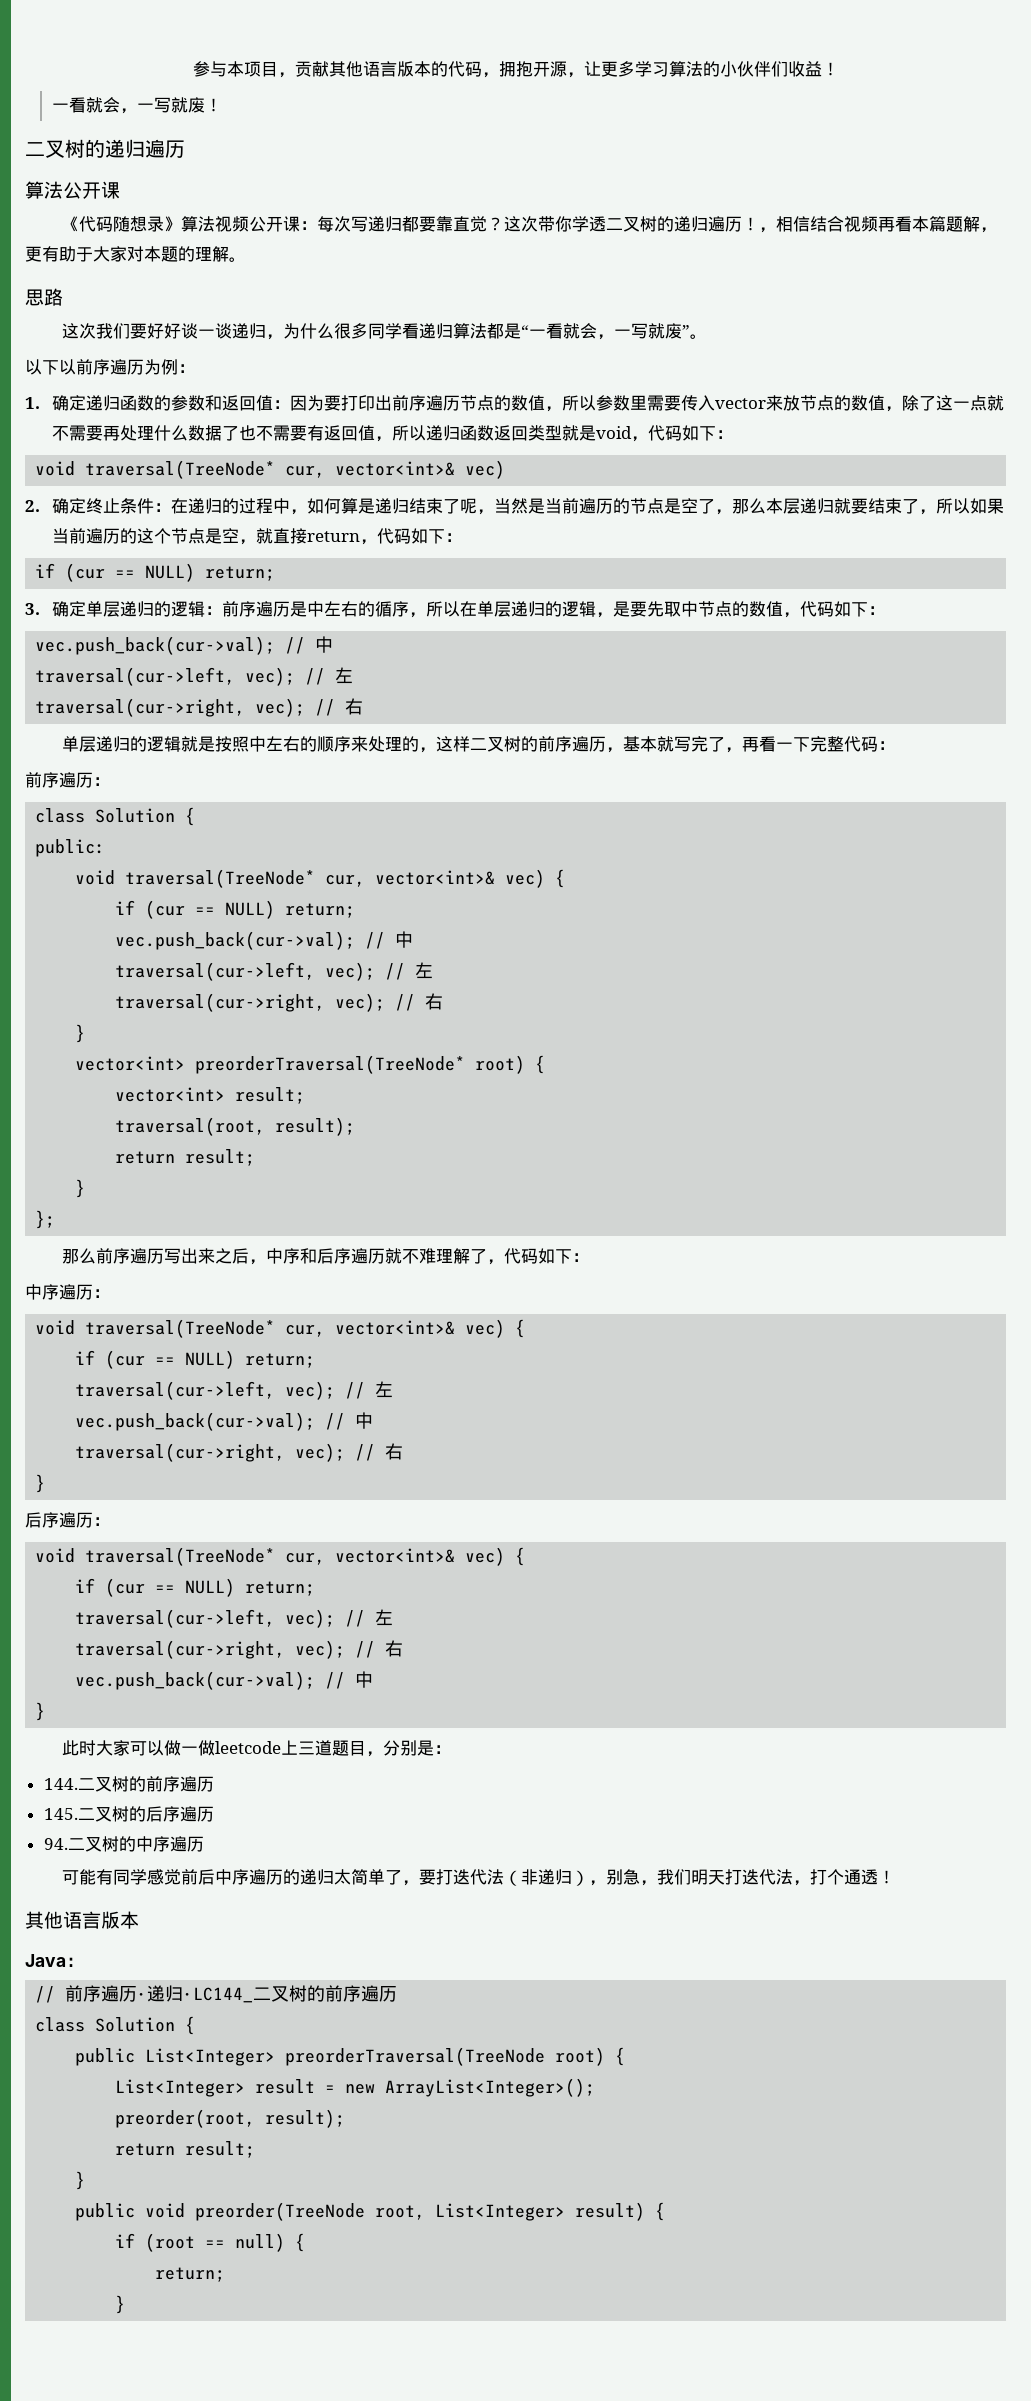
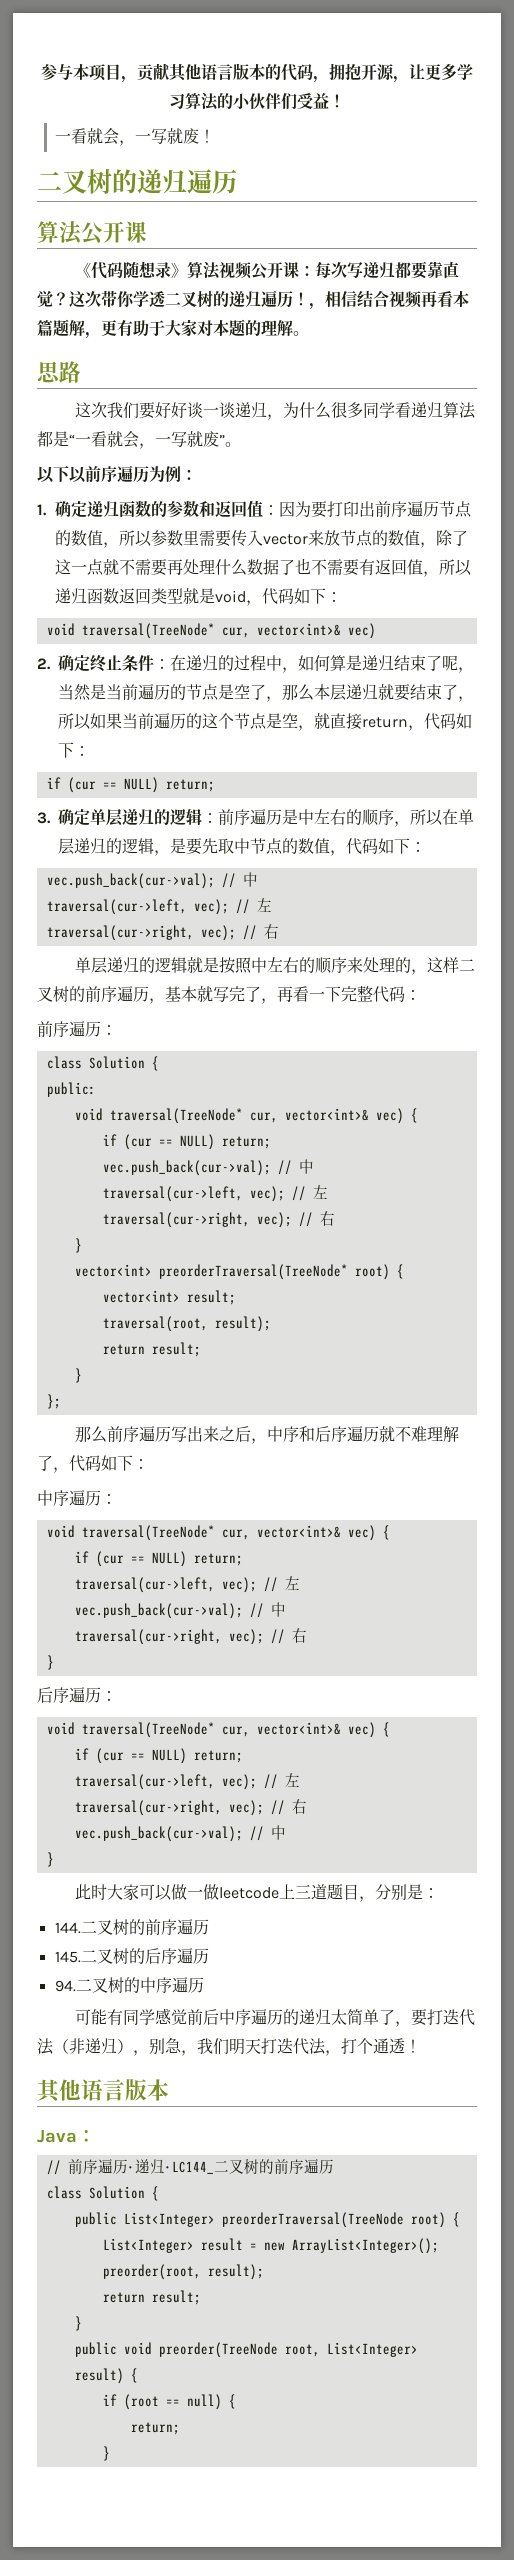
- 参与本项目，贡献其他语言版本的代码，拥抱开源，让更多学习算法的小伙伴们收益！
+ 参与本项目，贡献其他语言版本的代码，拥抱开源，让更多学习算法的小伙伴们受益！
- 3.确定单层递归的逻辑：前序遍历是中左右的循序，所以在单层递归的逻辑，是要先取中节点的数值，代码如下：
+ 3.确定单层递归的逻辑：前序遍历是中左右的顺序，所以在单层递归的逻辑，是要先取中节点的数值，代码如下：

